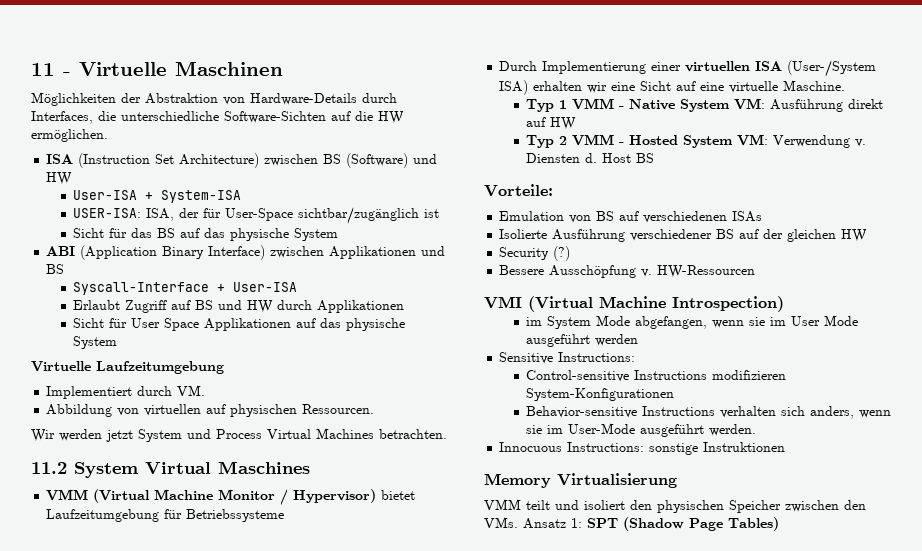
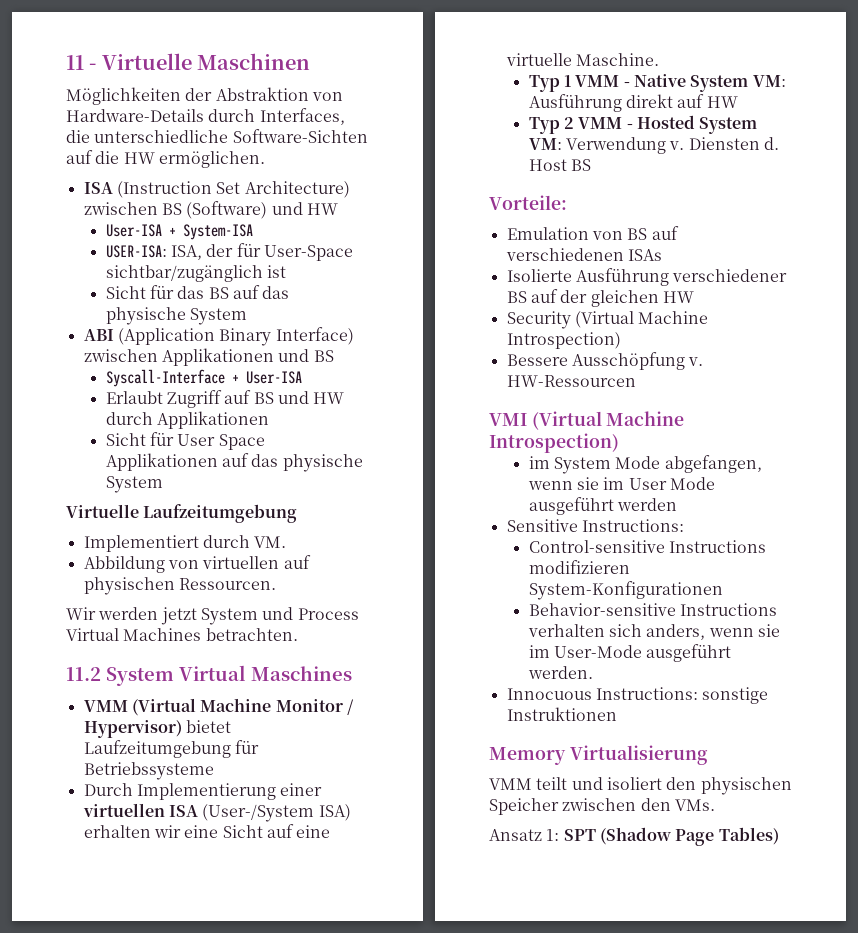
- Security (?)
+ Security (Virtual Machine Introspection)
- VMM teilt und isoliert den physischen Speicher zwischen den VMs. Ansatz 1: SPT (Shadow Page Tables)
+ VMM teilt und isoliert den physischen Speicher zwischen den VMs.
+ Ansatz 1: SPT (Shadow Page Tables)

